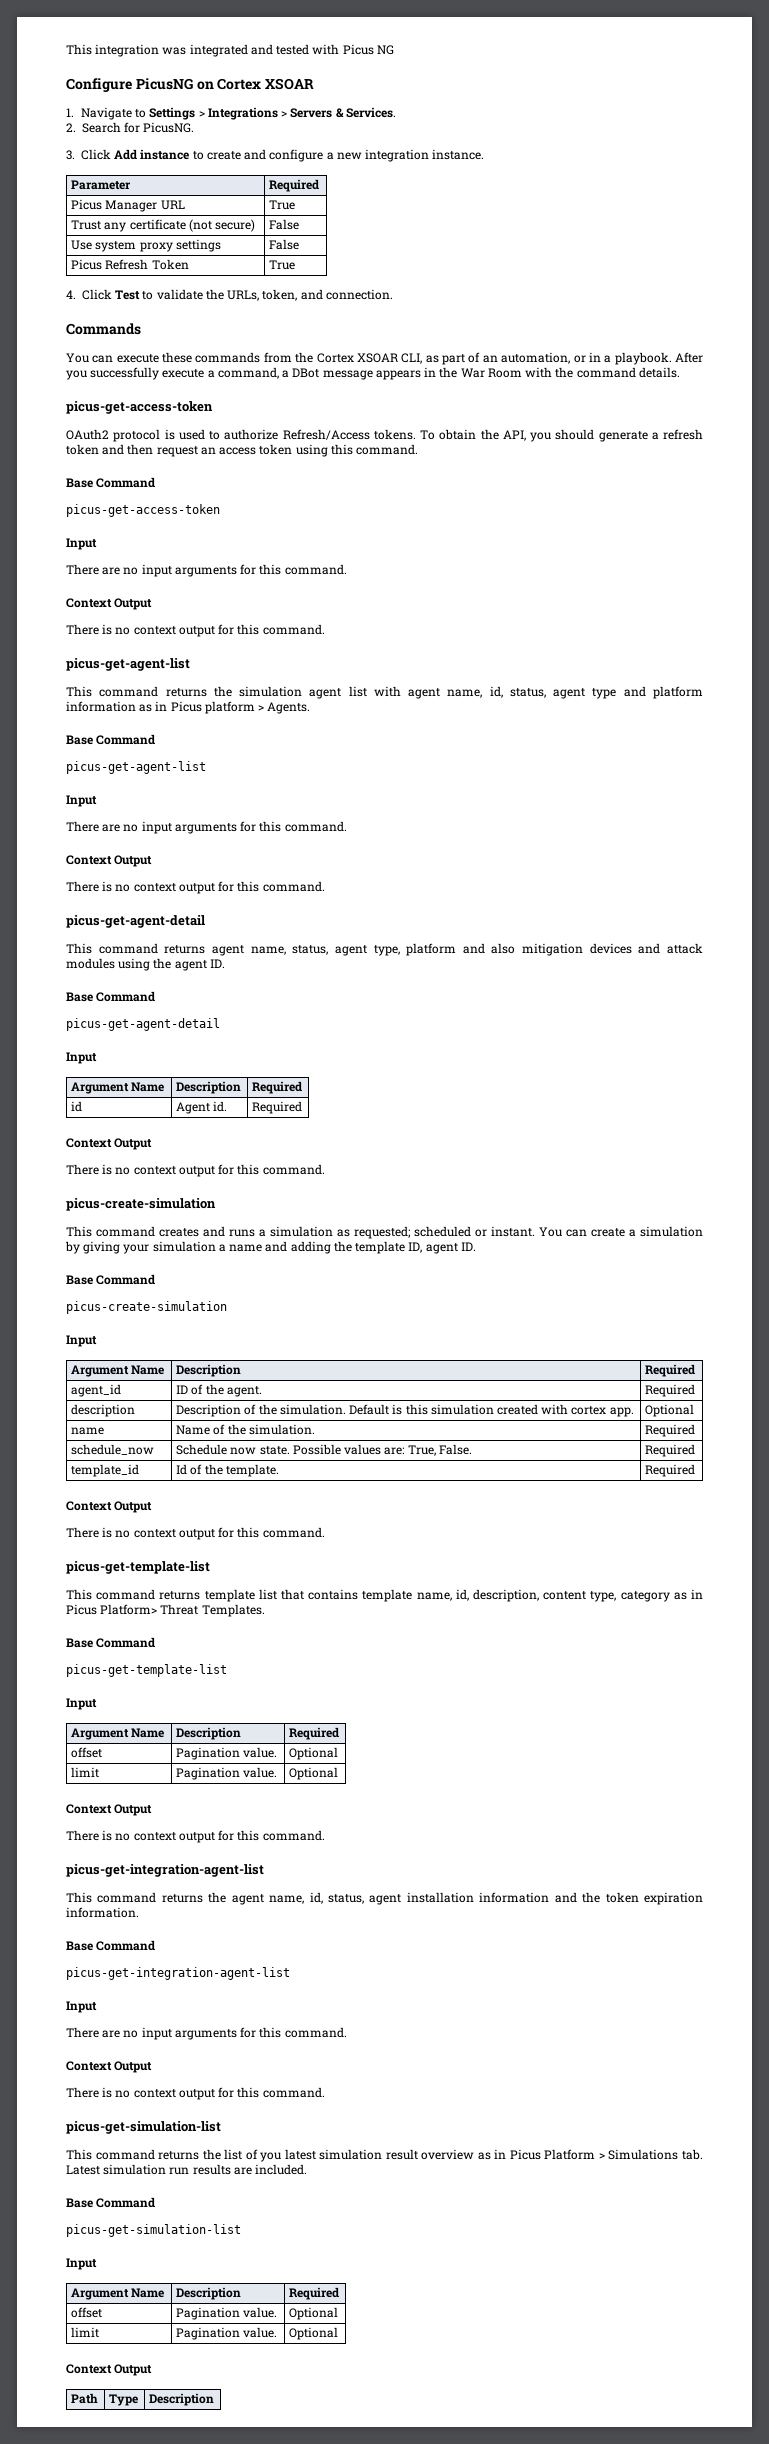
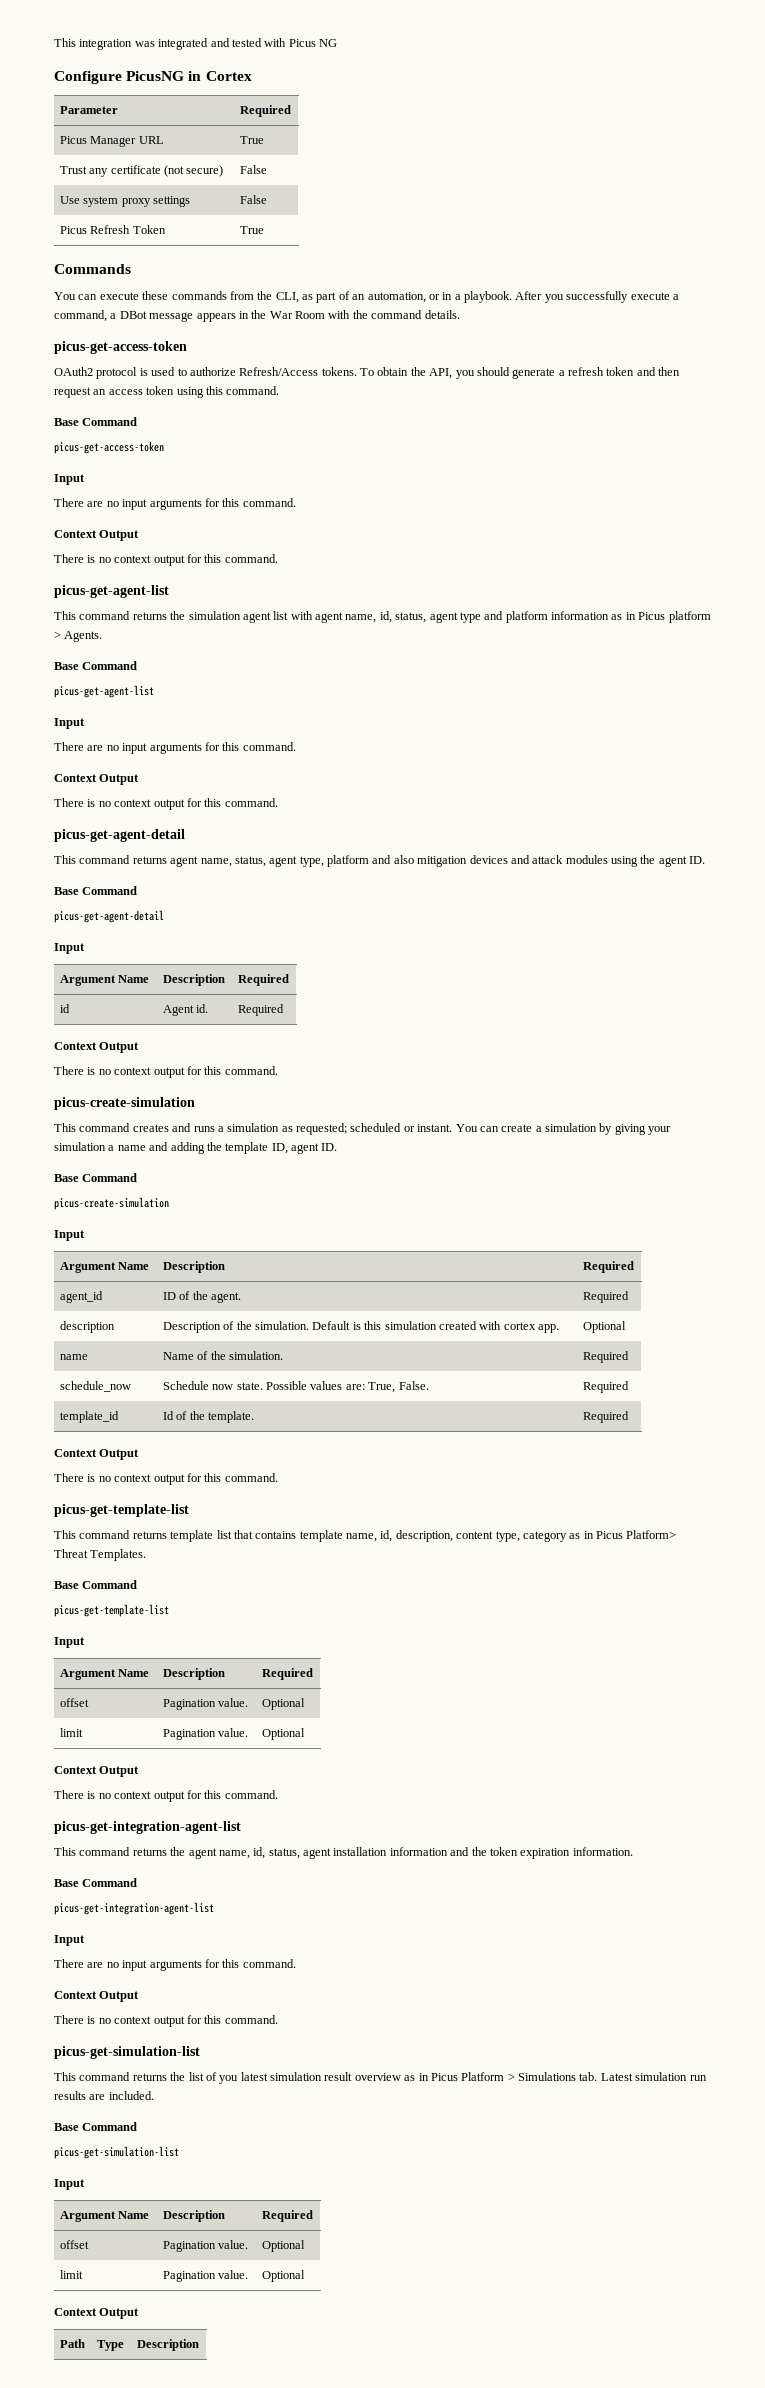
- Configure PicusNG on Cortex XSOAR
- 1. Navigate to Settings > Integrations > Servers & Services.
- 2. Search for PicusNG.
- 3. Click Add instance to create and configure a new integration instance.
+ Configure PicusNG in Cortex
- 4. Click Test to validate the URLs, token, and connection.
- You can execute these commands from the Cortex XSOAR CLI, as part of an automation, or in a playbook.
+ You can execute these commands from the CLI, as part of an automation, or in a playbook.

